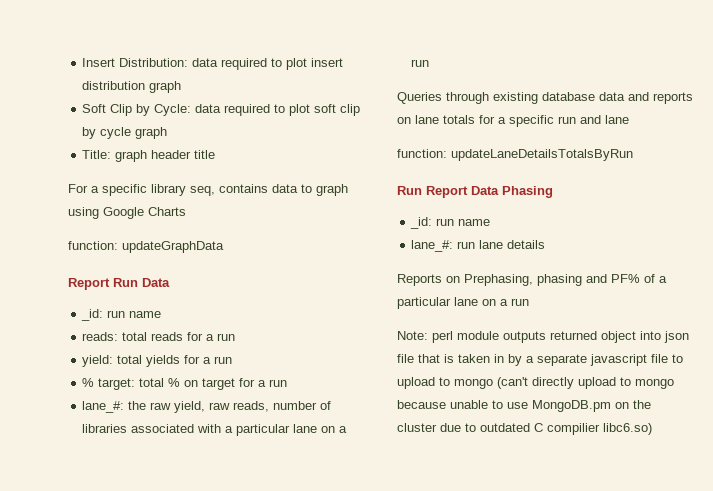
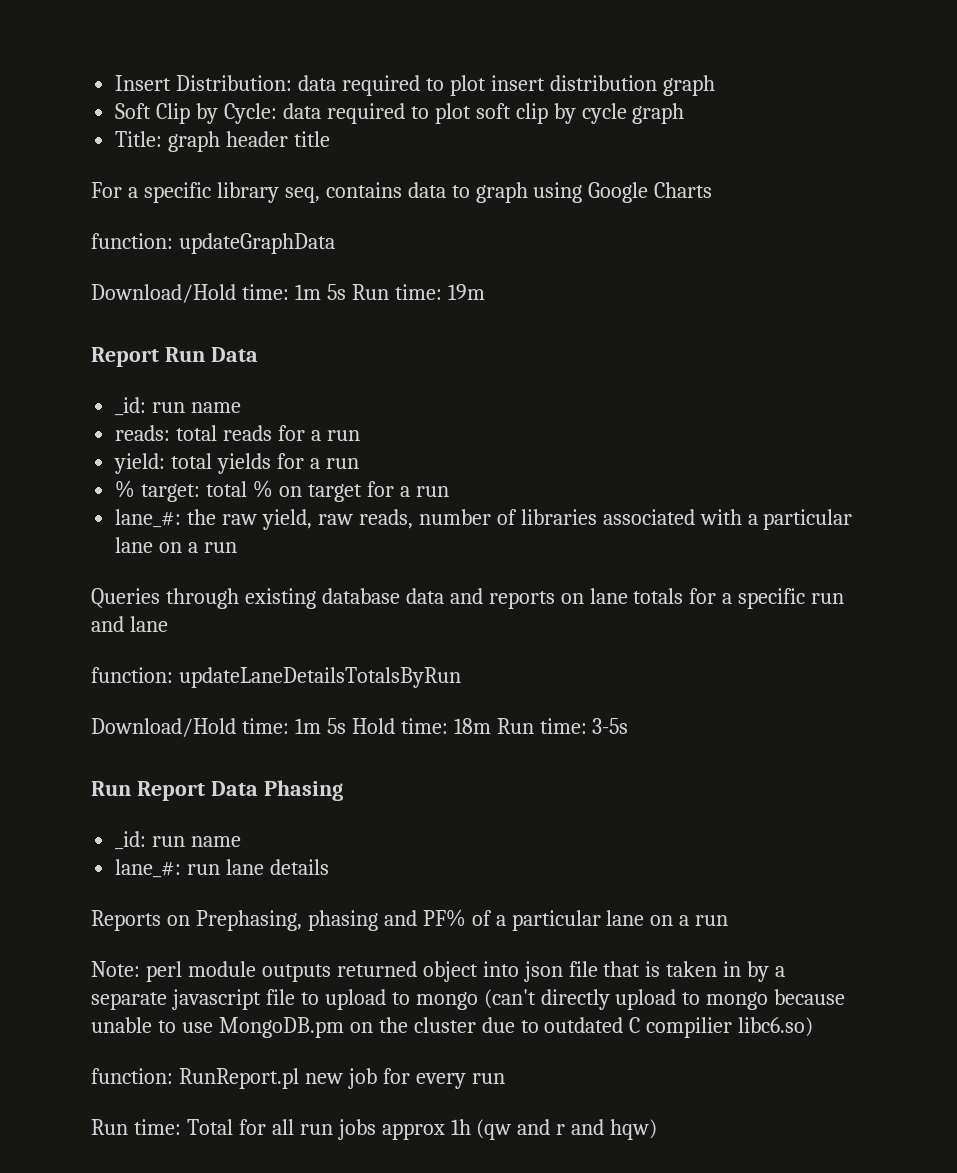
+ Download/Hold time: 1m 5s Run time: 19m
+ Download/Hold time: 1m 5s Hold time: 18m Run time: 3-5s
+ function: RunReport.pl new job for every run
+ Run time: Total for all run jobs approx 1h (qw and r and hqw)

